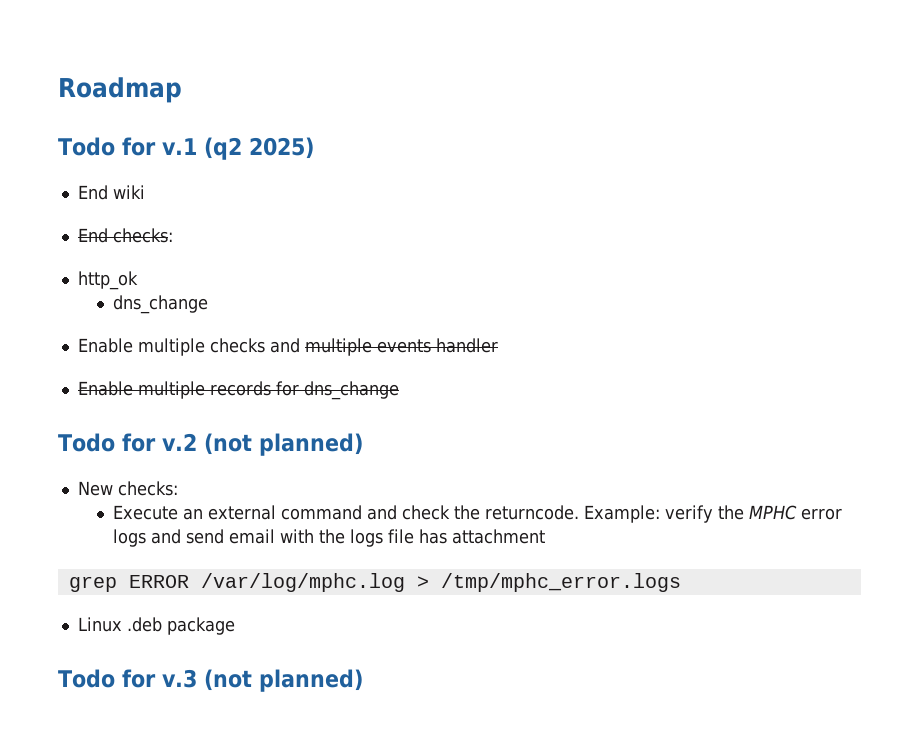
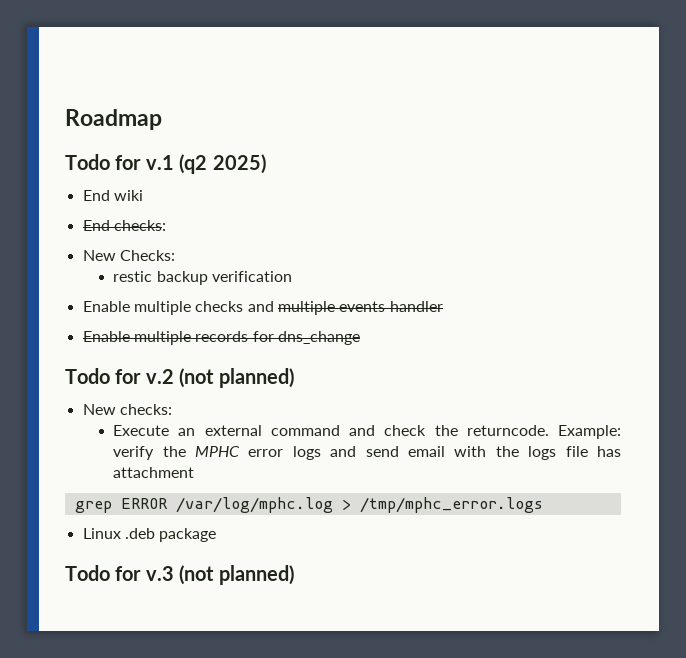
- http_ok
- dns_change
+ New Checks:
+ restic backup verification

